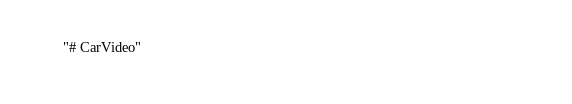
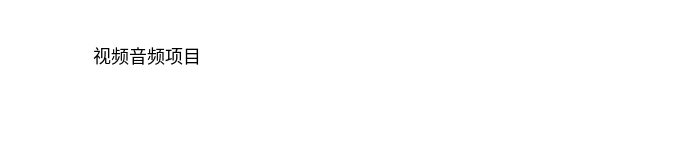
- "# CarVideo"
+ 视频音频项目

